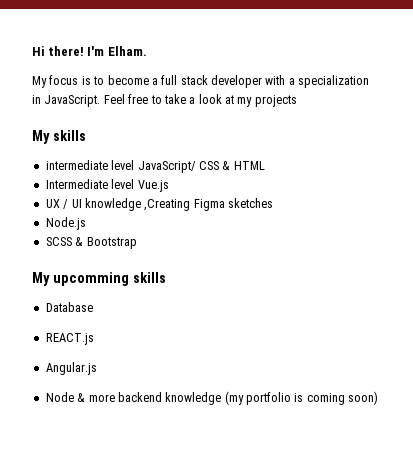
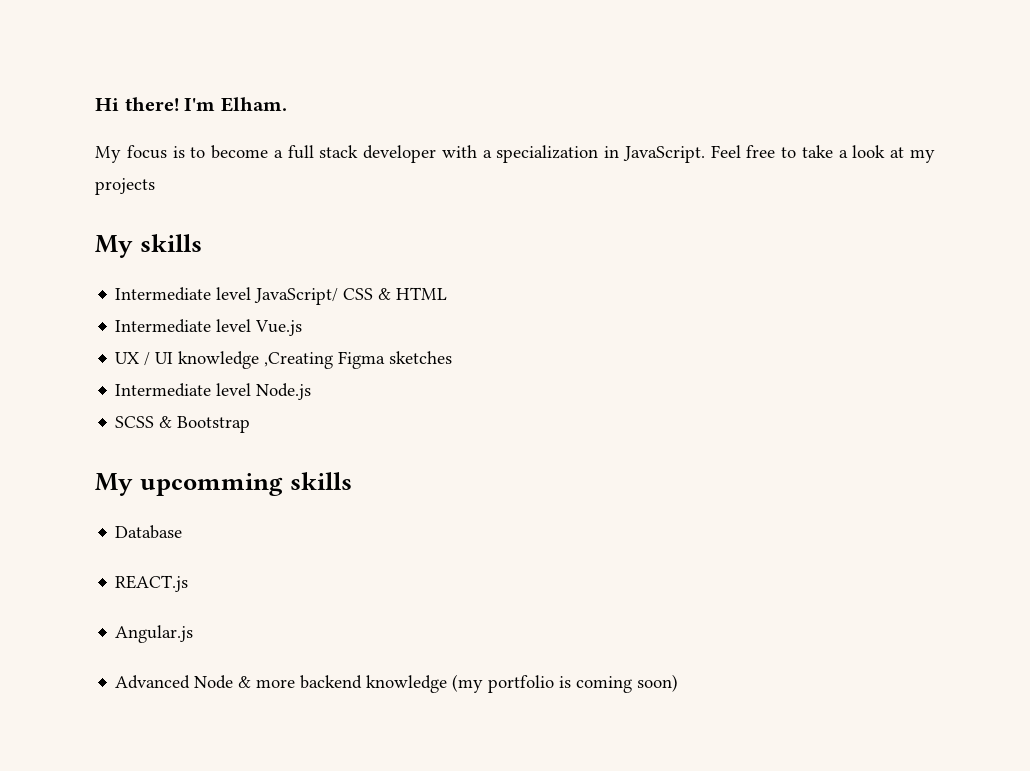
- intermediate level JavaScript/ CSS & HTML
+ Intermediate level JavaScript/ CSS & HTML
- Node.js
+ Intermediate level Node.js
- Node & more backend knowledge (my portfolio is coming soon)
+ Advanced Node & more backend knowledge (my portfolio is coming soon)

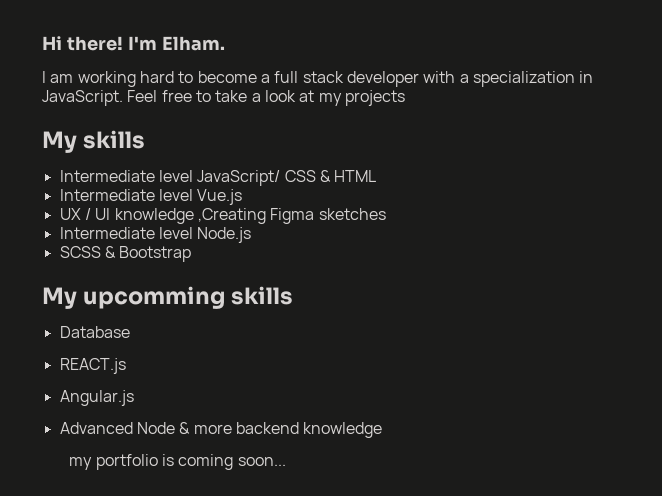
- My focus is to become a full stack developer with a specialization in JavaScript.
+ I am working hard to become a full stack developer with a specialization in JavaScript.
- Advanced Node & more backend knowledge (my portfolio is coming soon)
+ Advanced Node & more backend knowledge
+ my portfolio is coming soon...

